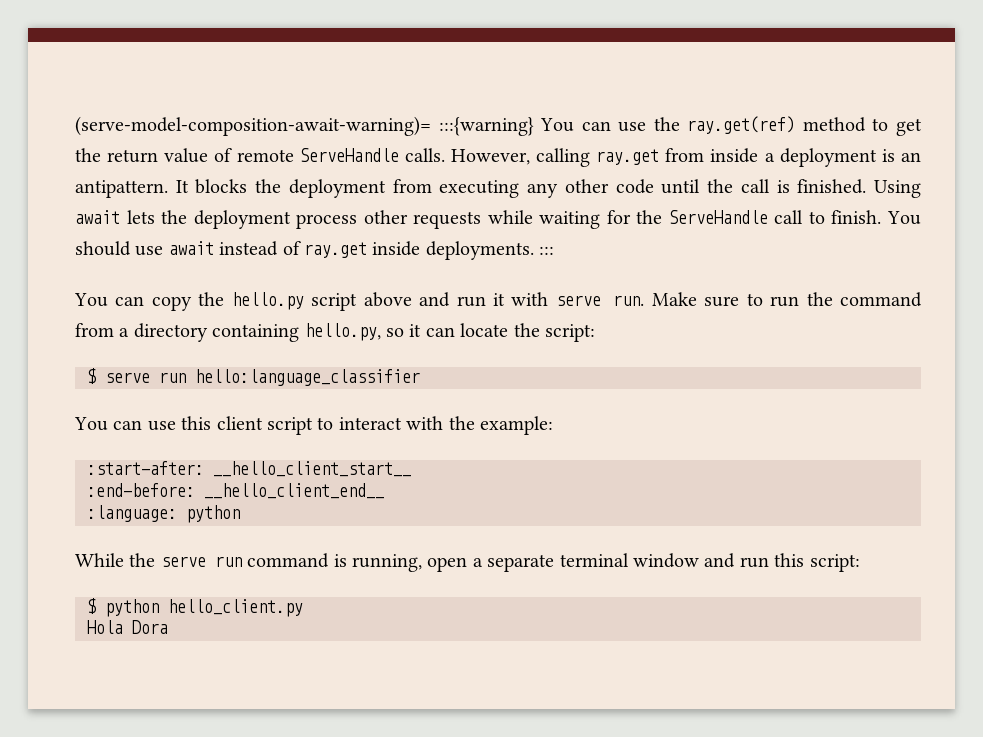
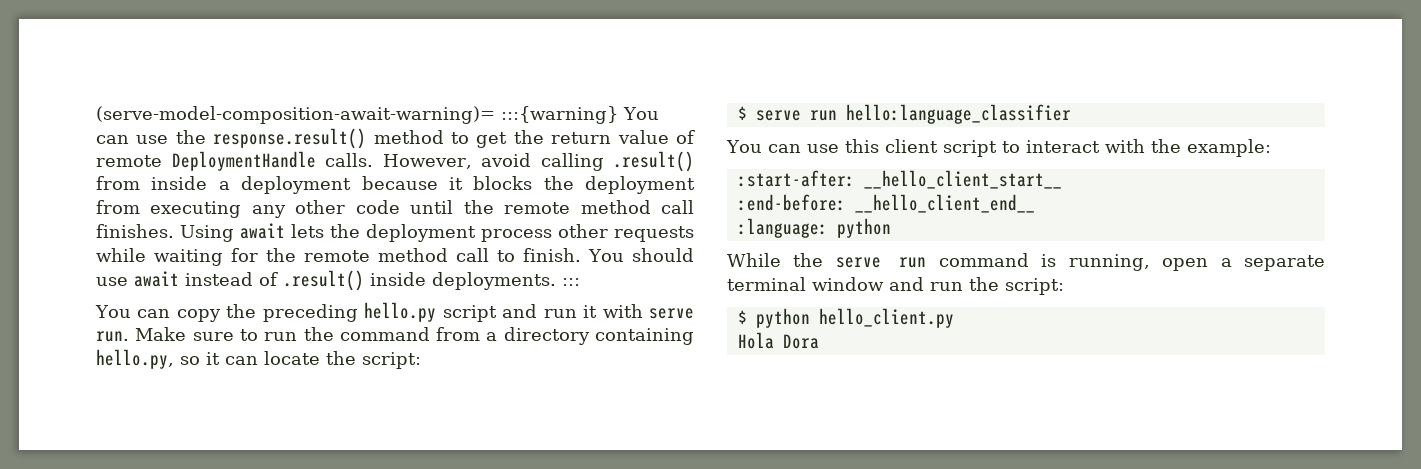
- (serve-model-composition-await-warning)= :::{warning} You can use the ray.get(ref) method to get the return value of remote ServeHandle calls.
+ (serve-model-composition-await-warning)= :::{warning} You can use the response.result() method to get the return value of remote DeploymentHandle calls.
- However, calling ray.get from inside a deployment is an antipattern. It blocks the deployment from executing any other code until the call is finished.
+ However, avoid calling .result() from inside a deployment because it blocks the deployment from executing any other code until the remote method call finishes.
- Using await lets the deployment process other requests while waiting for the ServeHandle call to finish.
+ Using await lets the deployment process other requests while waiting for the remote method call to finish.
- You should use await instead of ray.get inside deployments. :::
+ You should use await instead of .result() inside deployments. :::
- You can copy the hello.py script above and run it with serve run.
+ You can copy the preceding hello.py script and run it with serve run.
- While the serve run command is running, open a separate terminal window and run this script:
+ While the serve run command is running, open a separate terminal window and run the script:

